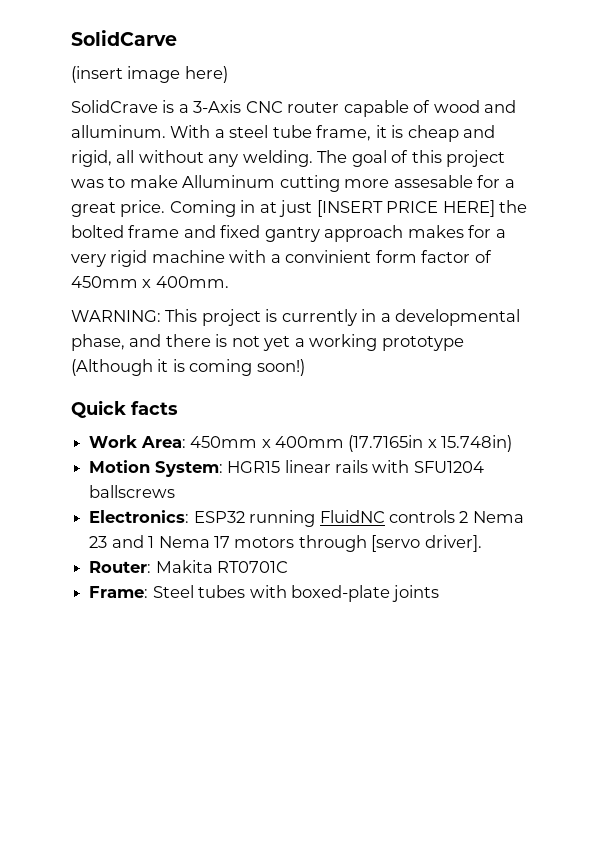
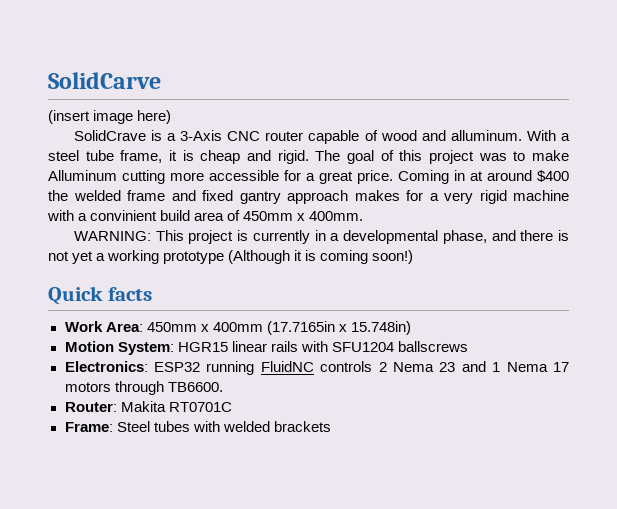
- With a steel tube frame, it is cheap and rigid, all without any welding.
+ With a steel tube frame, it is cheap and rigid.
- The goal of this project was to make Alluminum cutting more assesable for a great price.
+ The goal of this project was to make Alluminum cutting more accessible for a great price.
- Coming in at just [INSERT PRICE HERE] the bolted frame and fixed gantry approach makes for a very rigid machine with a convinient form factor of 450mm x 400mm.
+ Coming in at around $400 the welded frame and fixed gantry approach makes for a very rigid machine with a convinient build area of 450mm x 400mm.
- Electronics: ESP32 running FluidNC controls 2 Nema 23 and 1 Nema 17 motors through [servo driver].
+ Electronics: ESP32 running FluidNC controls 2 Nema 23 and 1 Nema 17 motors through TB6600.
- Frame: Steel tubes with boxed-plate joints
+ Frame: Steel tubes with welded brackets

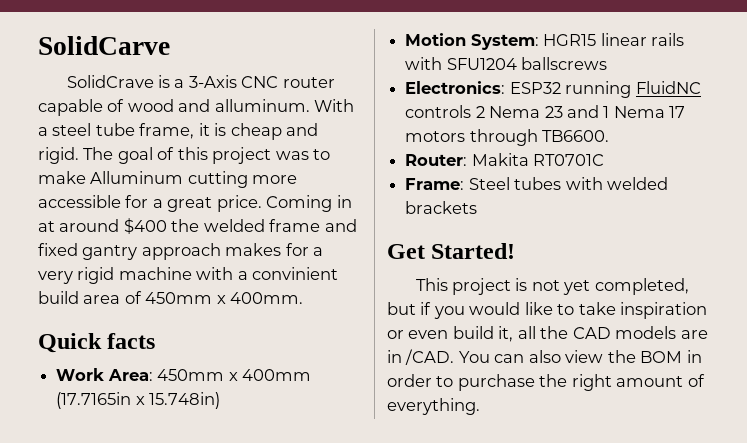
- (insert image here)
- WARNING: This project is currently in a developmental phase, and there is not yet a working prototype (Although it is coming soon!)
+ Get Started!
+ This project is not yet completed, but if you would like to take inspiration or even build it, all the CAD models are in /CAD. You can also view the BOM in order to purchase the right amount of everything.

